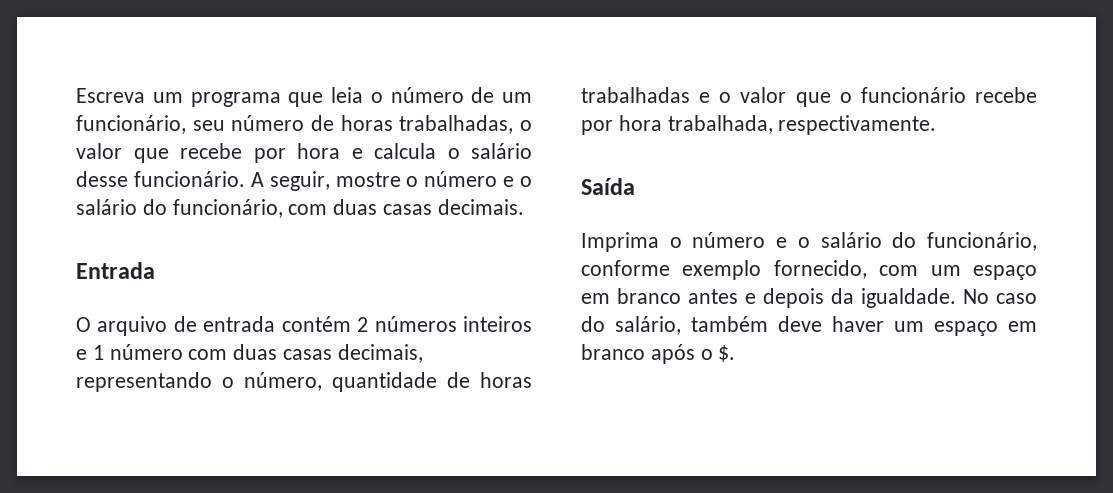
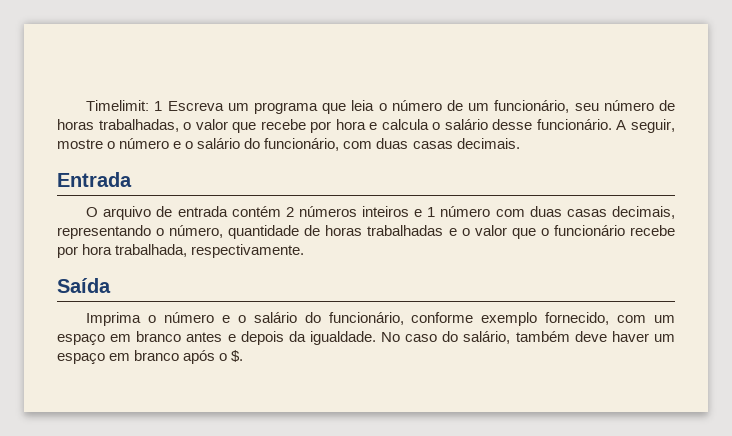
- Escreva um programa que leia o número de um funcionário, seu número de horas trabalhadas, o valor que recebe por hora e calcula o salário desse funcionário.
+ Timelimit: 1 Escreva um programa que leia o número de um funcionário, seu número de horas trabalhadas, o valor que recebe por hora e calcula o salário desse funcionário.

